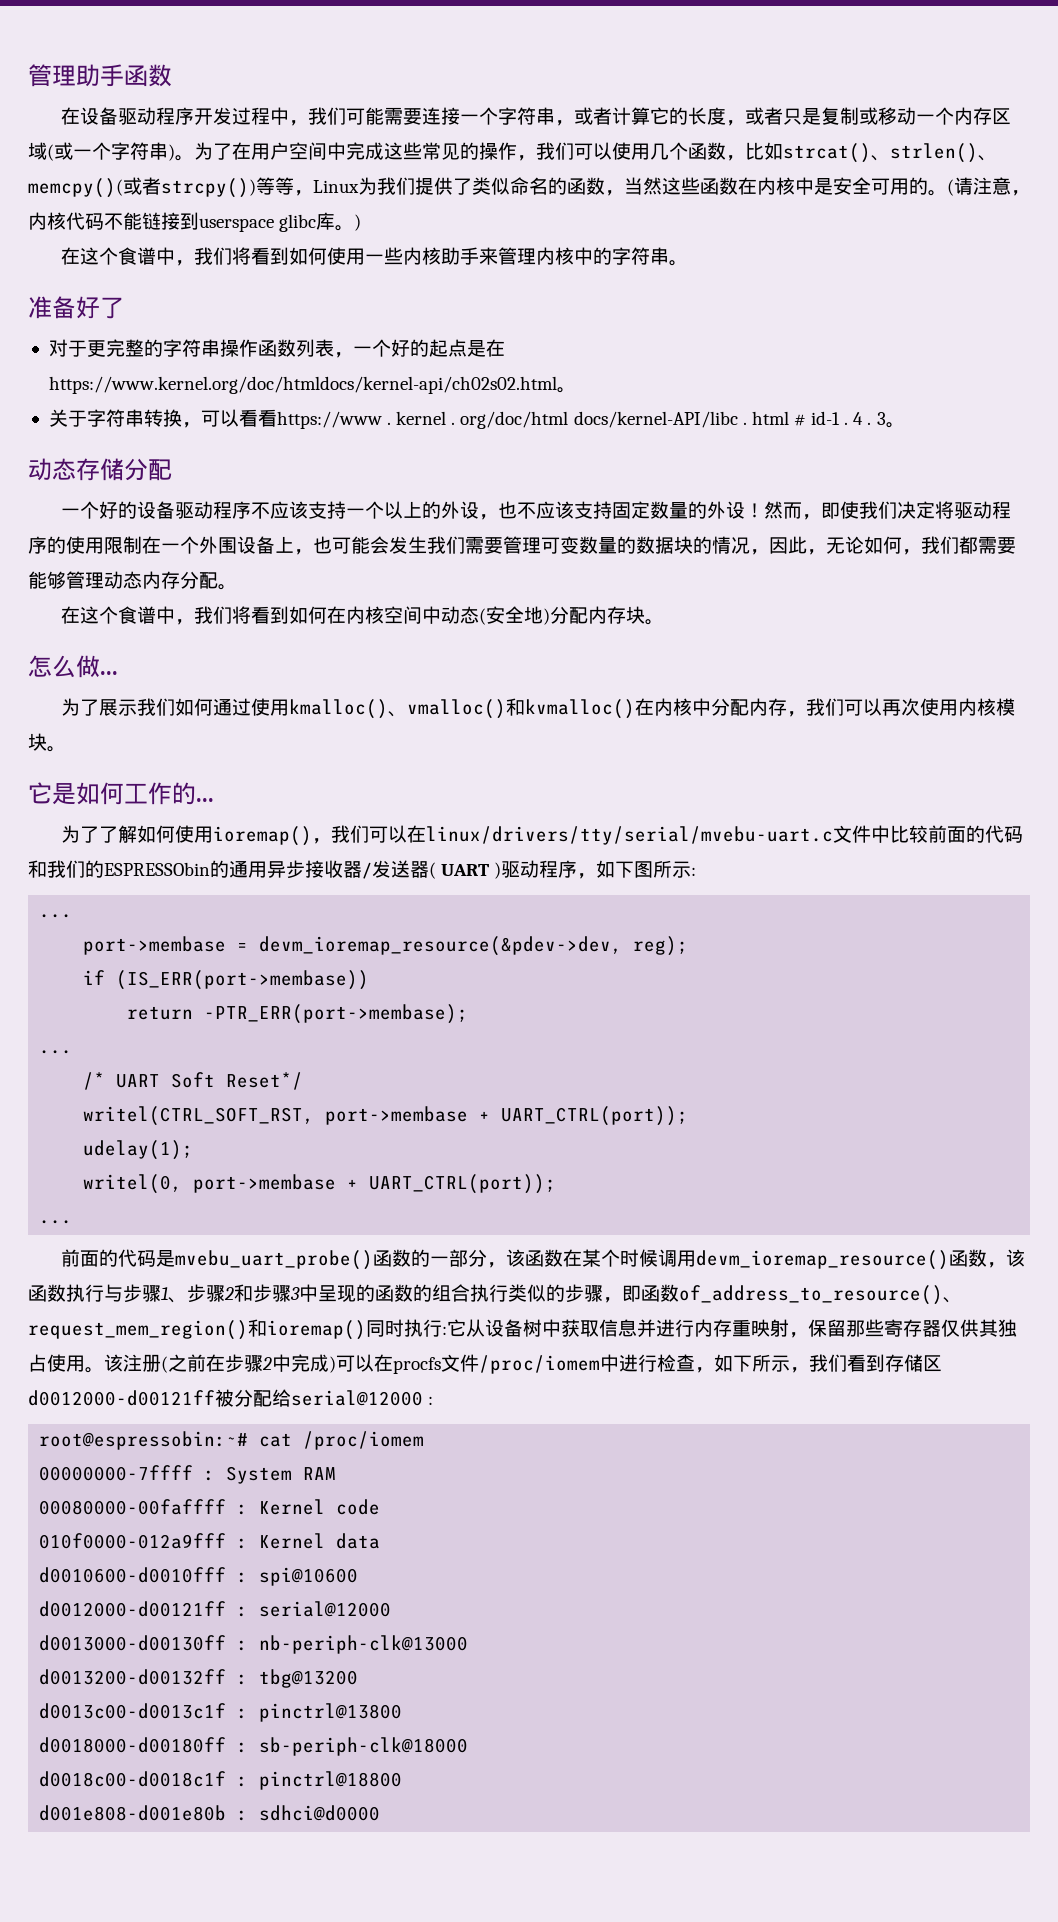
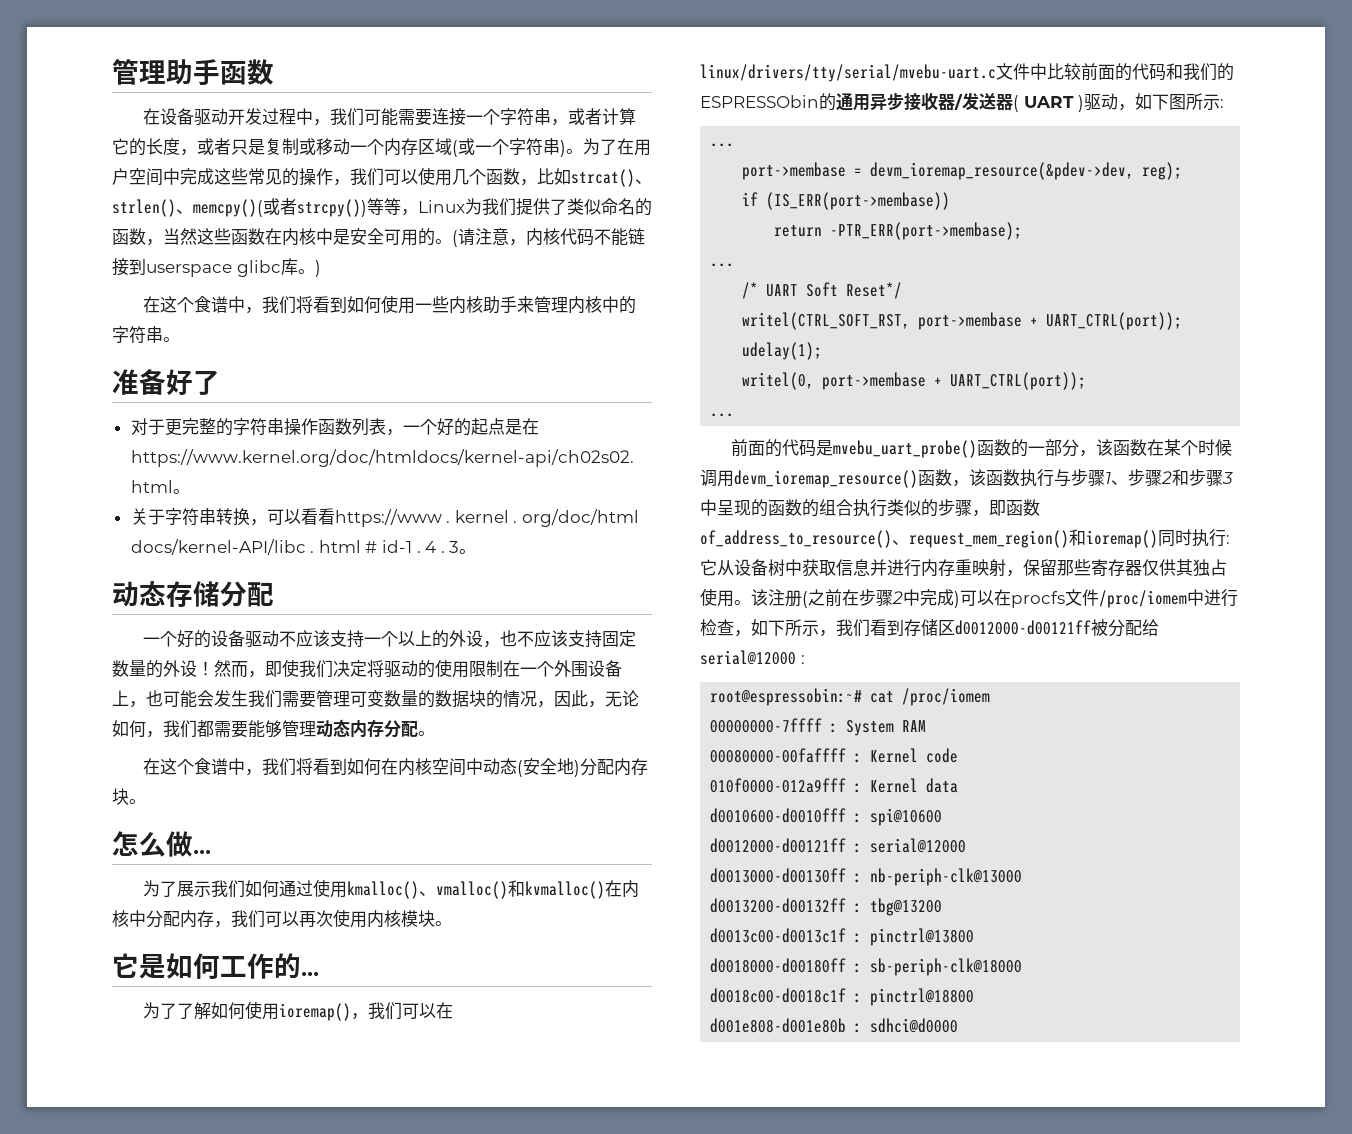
- 在设备驱动程序开发过程中，我们可能需要连接一个字符串，或者计算它的长度，或者只是复制或移动一个内存区域(或一个字符串)。
+ 在设备驱动开发过程中，我们可能需要连接一个字符串，或者计算它的长度，或者只是复制或移动一个内存区域(或一个字符串)。
- 一个好的设备驱动程序不应该支持一个以上的外设，也不应该支持固定数量的外设！
+ 一个好的设备驱动不应该支持一个以上的外设，也不应该支持固定数量的外设！
- 然而，即使我们决定将驱动程序的使用限制在一个外围设备上，也可能会发生我们需要管理可变数量的数据块的情况，因此，无论如何，我们都需要能够管理动态内存分配。
+ 然而，即使我们决定将驱动的使用限制在一个外围设备上，也可能会发生我们需要管理可变数量的数据块的情况，因此，无论如何，我们都需要能够管理动态内存分配。
- 为了了解如何使用ioremap()，我们可以在linux/drivers/tty/serial/mvebu-uart.c文件中比较前面的代码和我们的ESPRESSObin的通用异步接收器/发送器( UART )驱动程序，如下图所示:
+ 为了了解如何使用ioremap()，我们可以在linux/drivers/tty/serial/mvebu-uart.c文件中比较前面的代码和我们的ESPRESSObin的通用异步接收器/发送器( UART )驱动，如下图所示:

